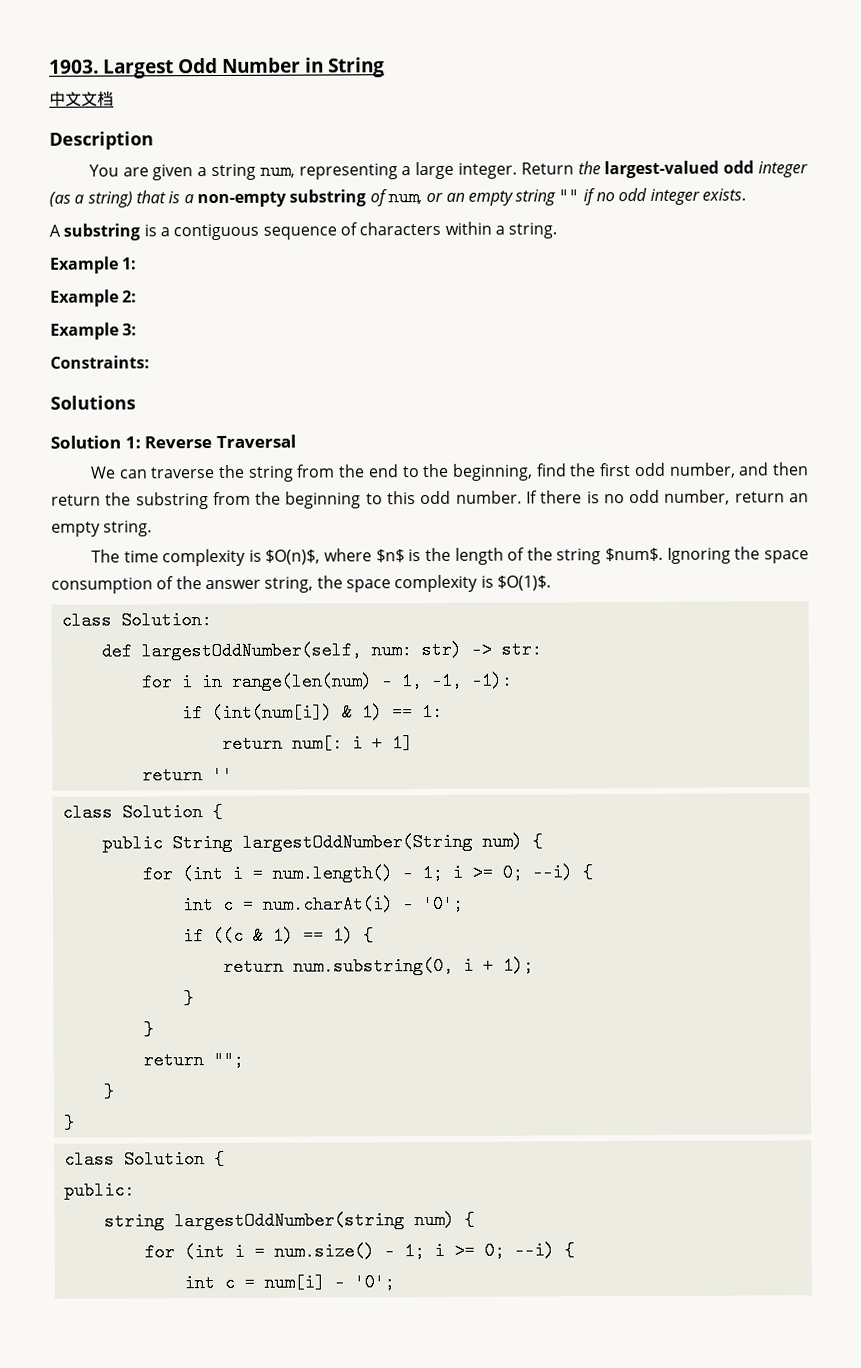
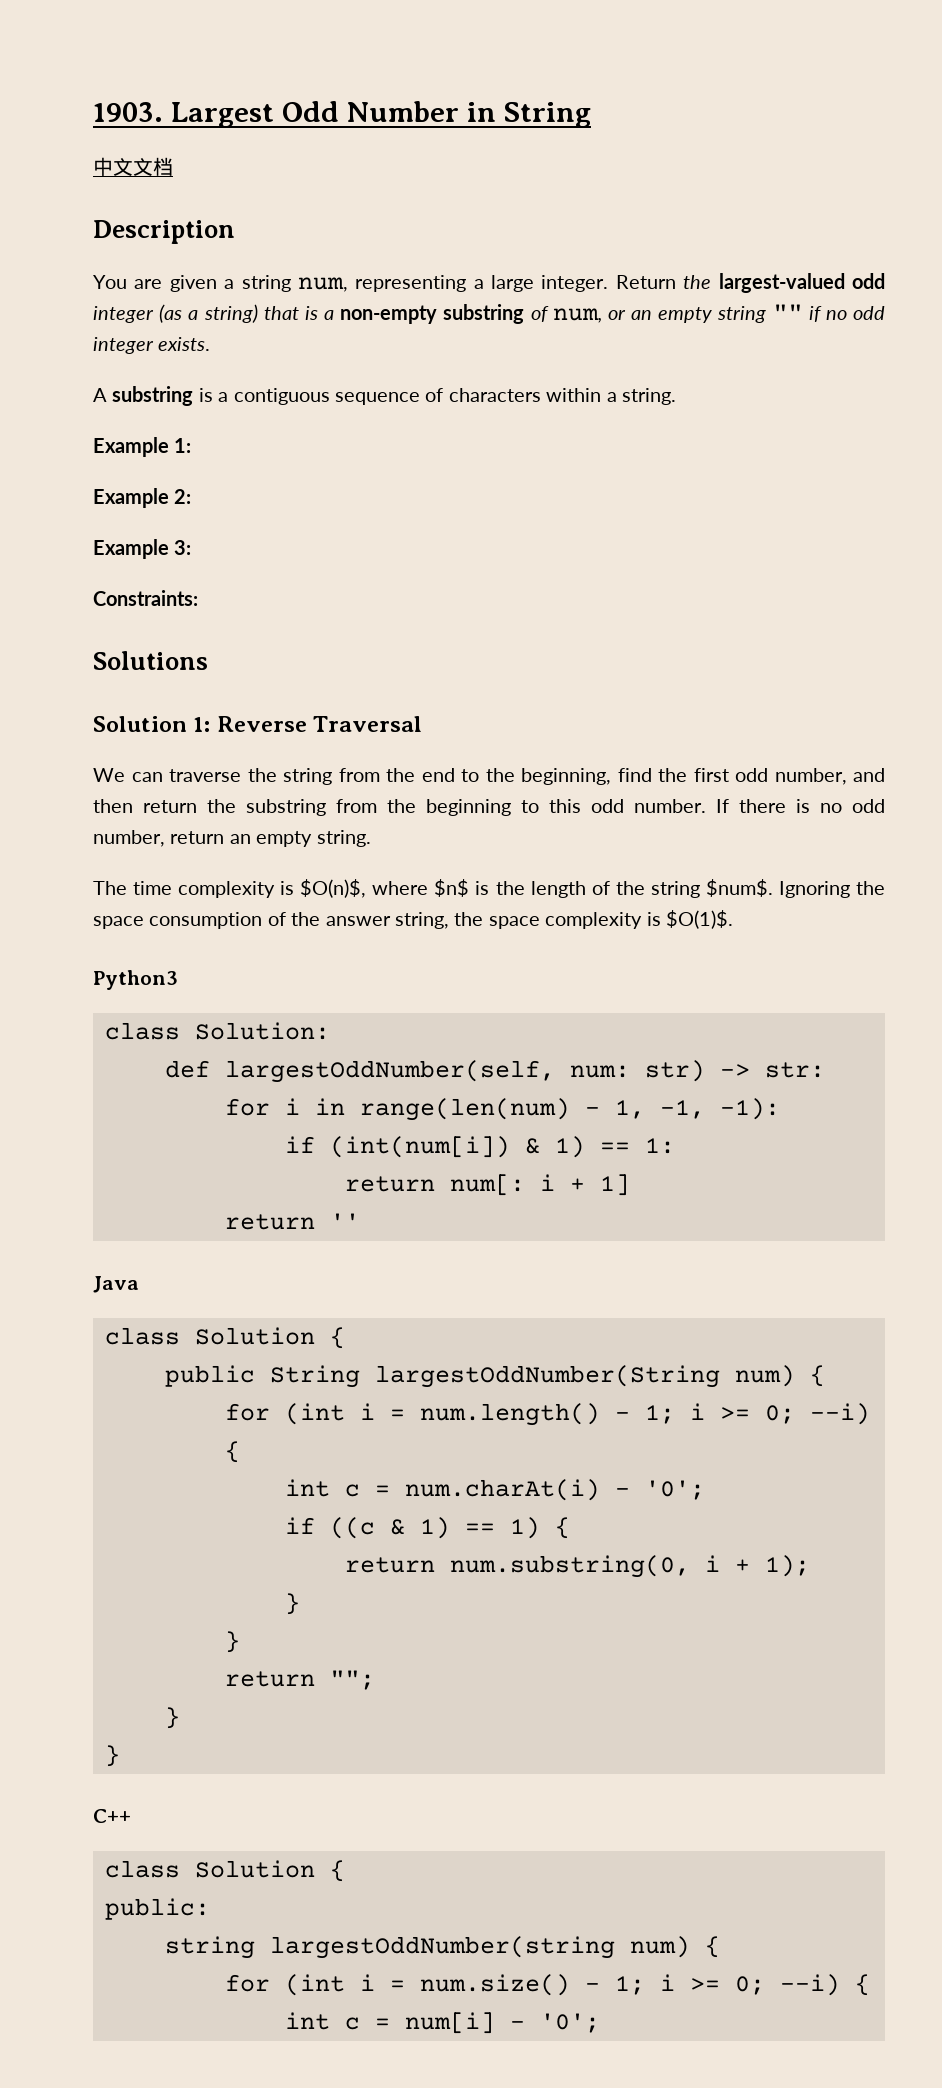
+ Python3
+ Java
+ C++

